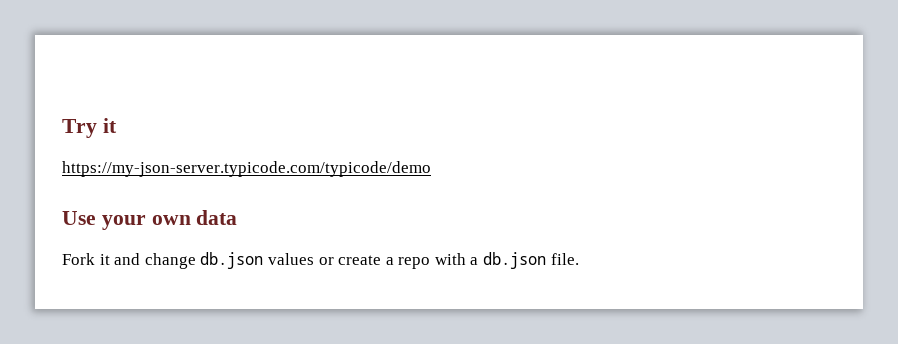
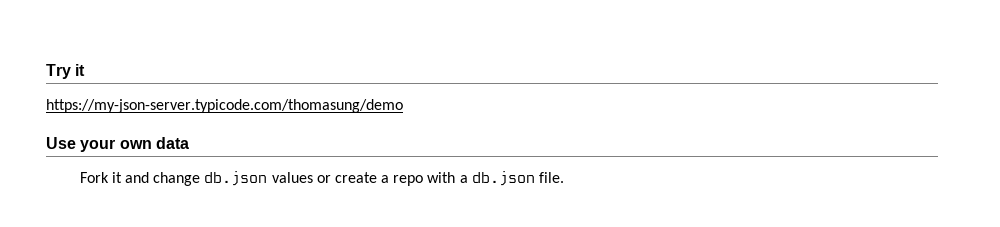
- https://my-json-server.typicode.com/typicode/demo
+ https://my-json-server.typicode.com/thomasung/demo

